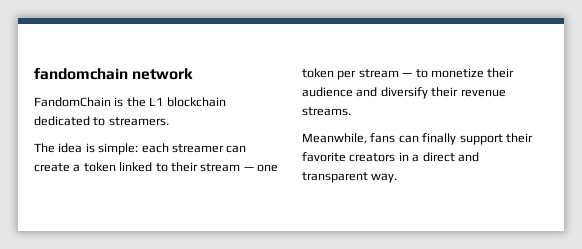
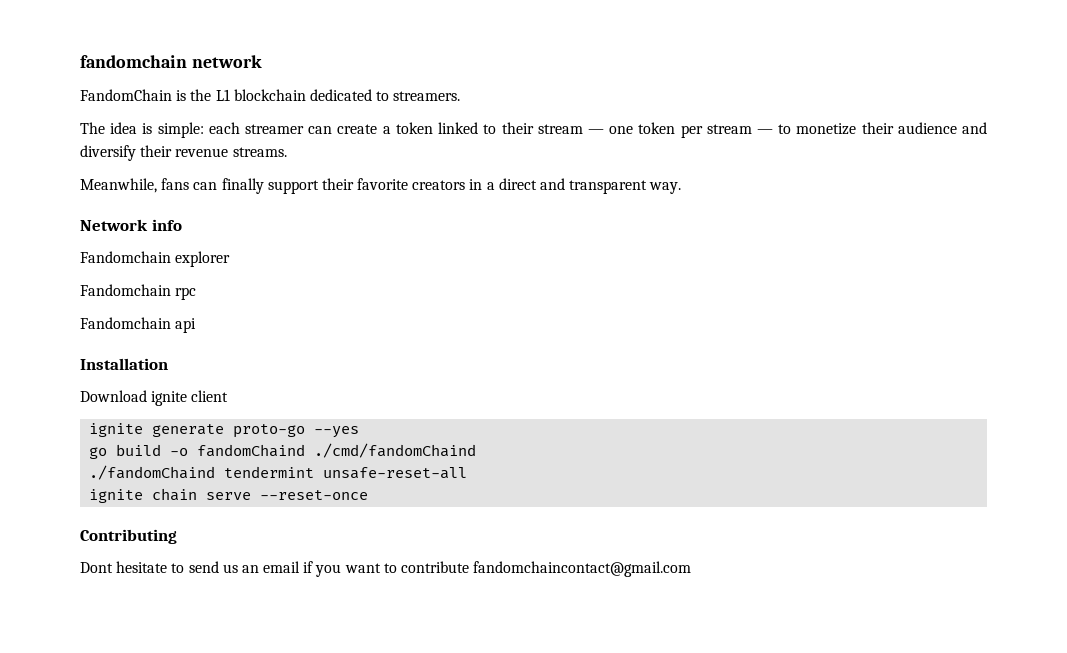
+ Network info
+ Fandomchain explorer
+ Fandomchain rpc
+ Fandomchain api
+ Installation
+ Download ignite client
+ ignite generate proto-go --yes
+ go build -o fandomChaind ./cmd/fandomChaind
+ ./fandomChaind tendermint unsafe-reset-all
+ ignite chain serve --reset-once
+ Contributing
+ Dont hesitate to send us an email if you want to contribute fandomchaincontact@gmail.com

